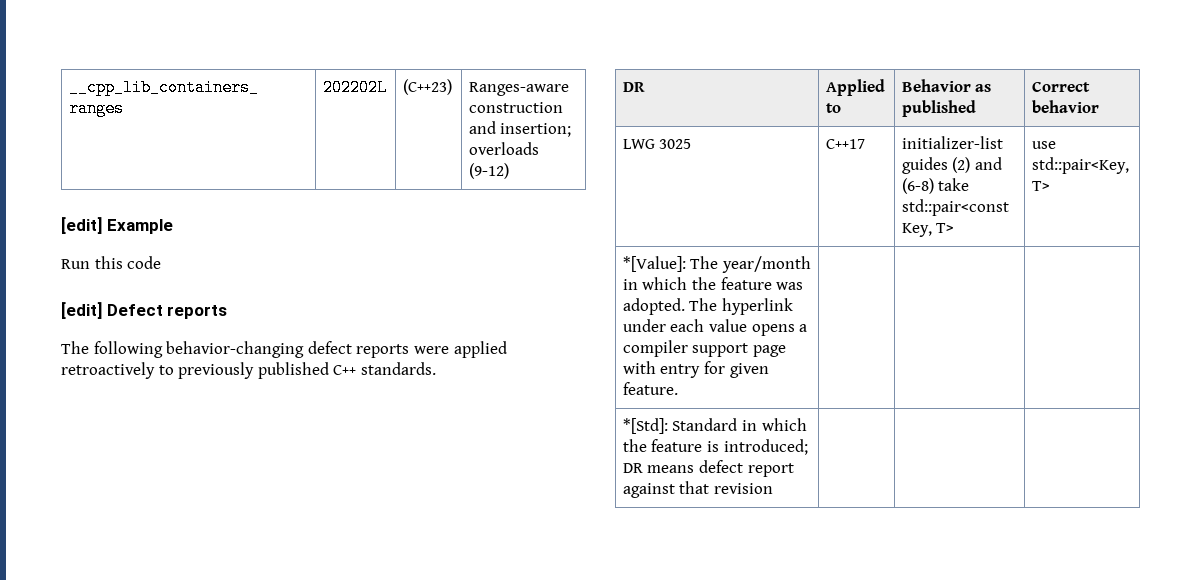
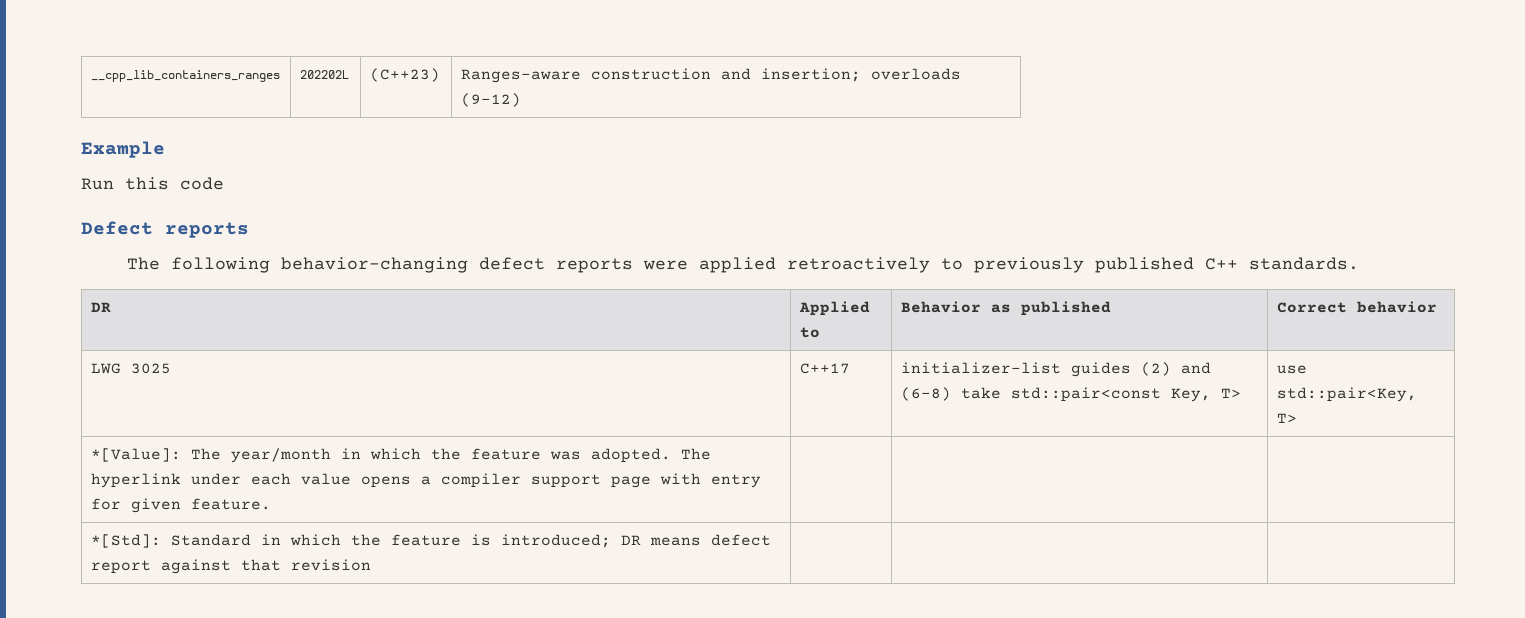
- [edit] Example
+ Example
- [edit] Defect reports
+ Defect reports

